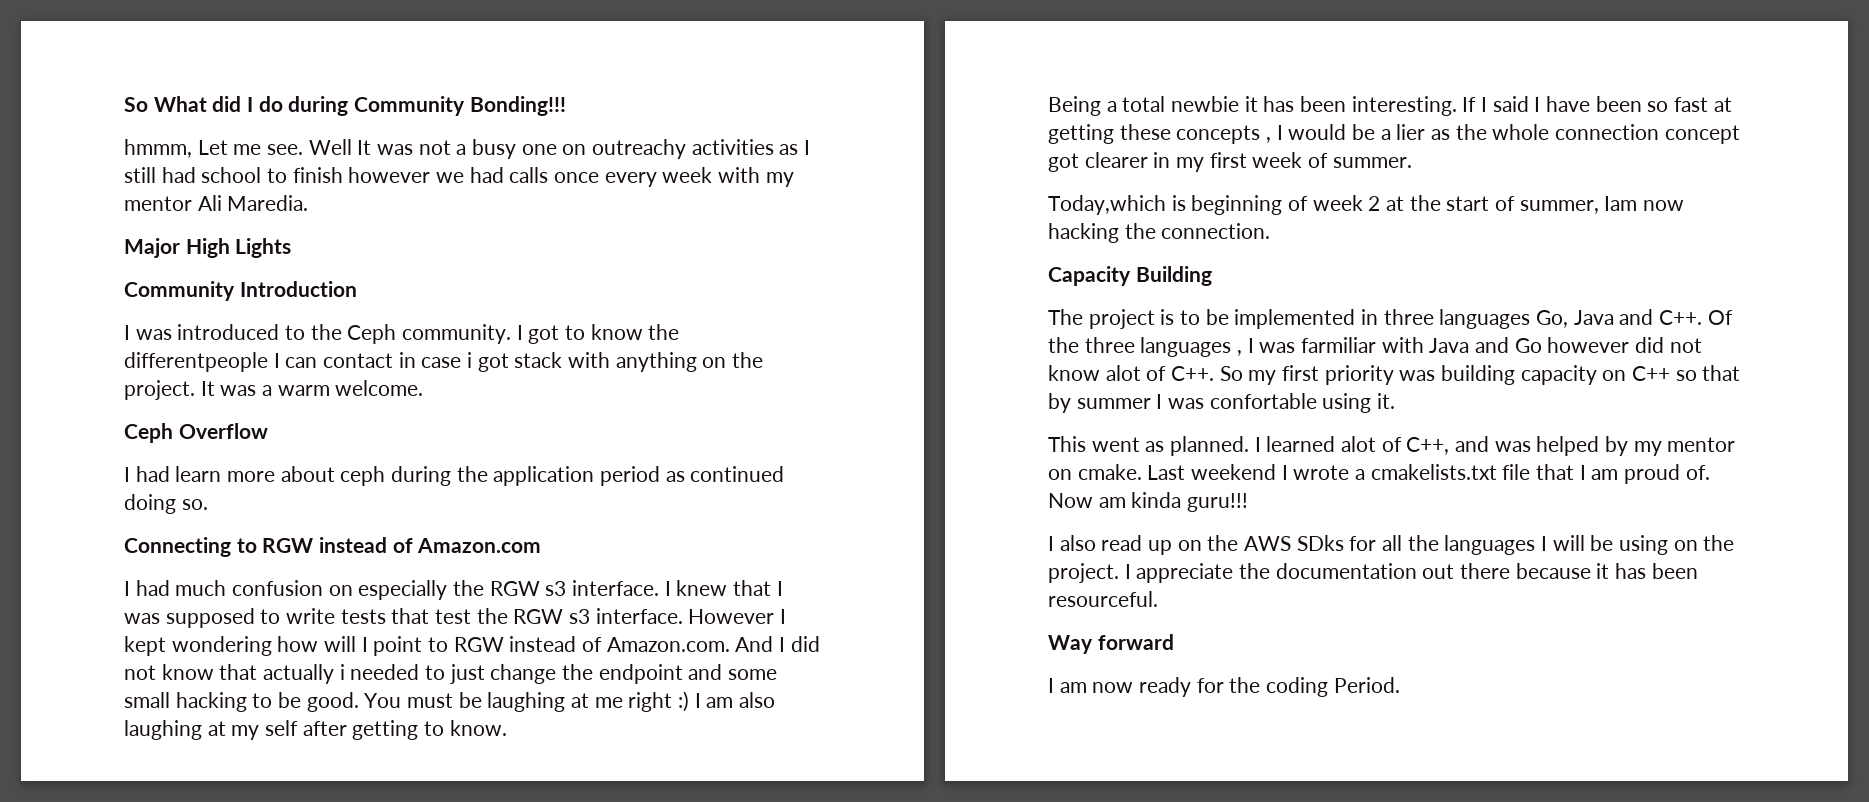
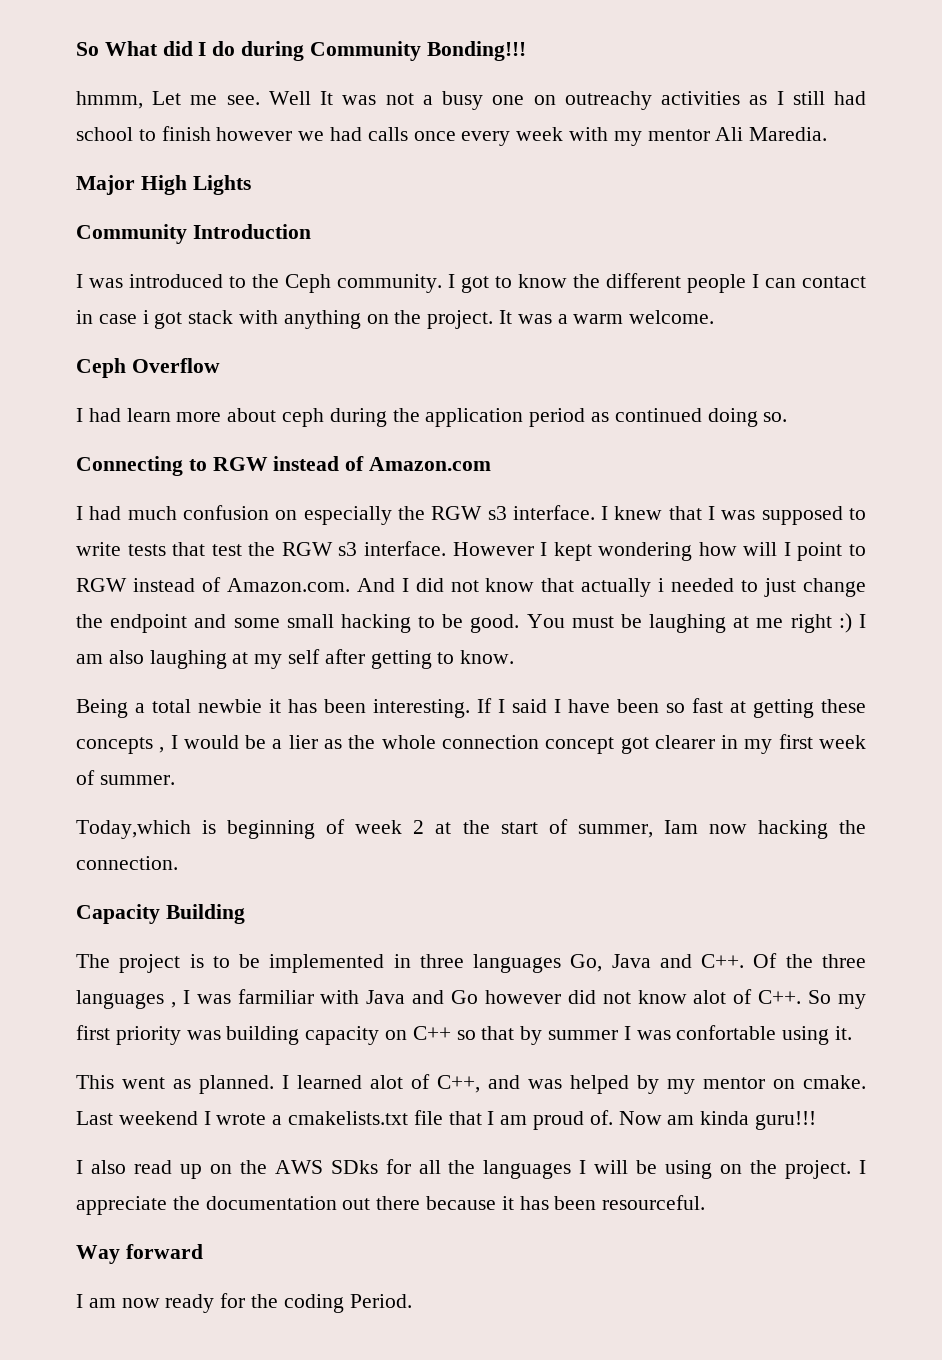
- I got to know the differentpeople I can contact in case i got stack with anything on the project.
+ I got to know the different people I can contact in case i got stack with anything on the project.

